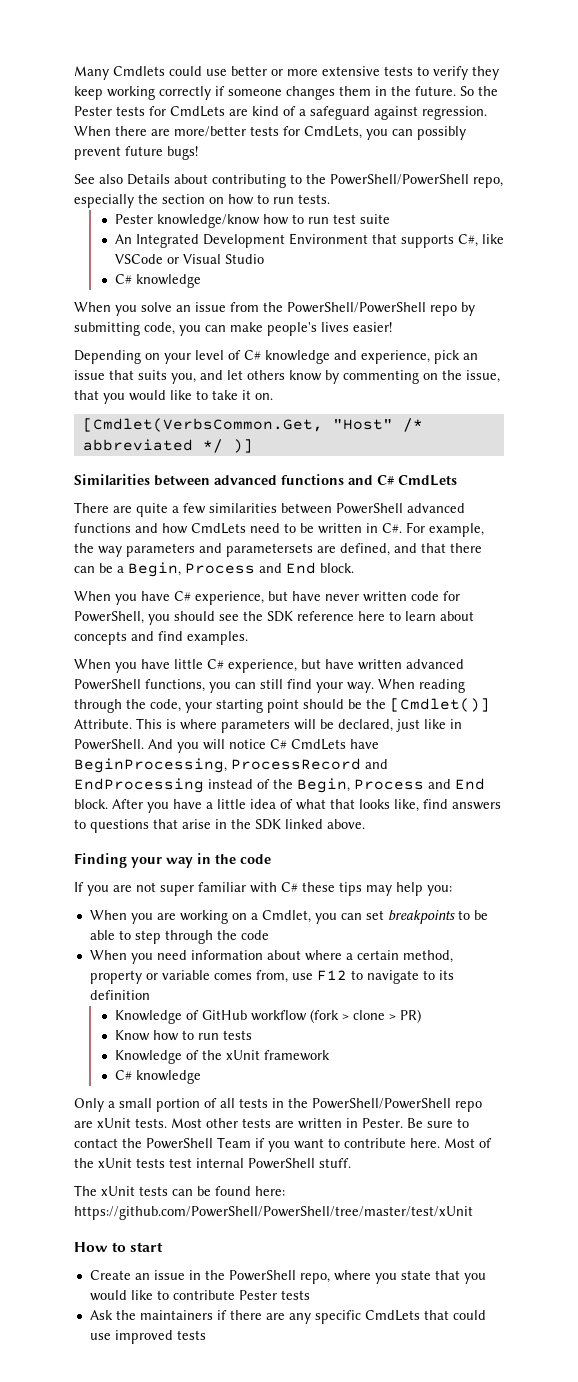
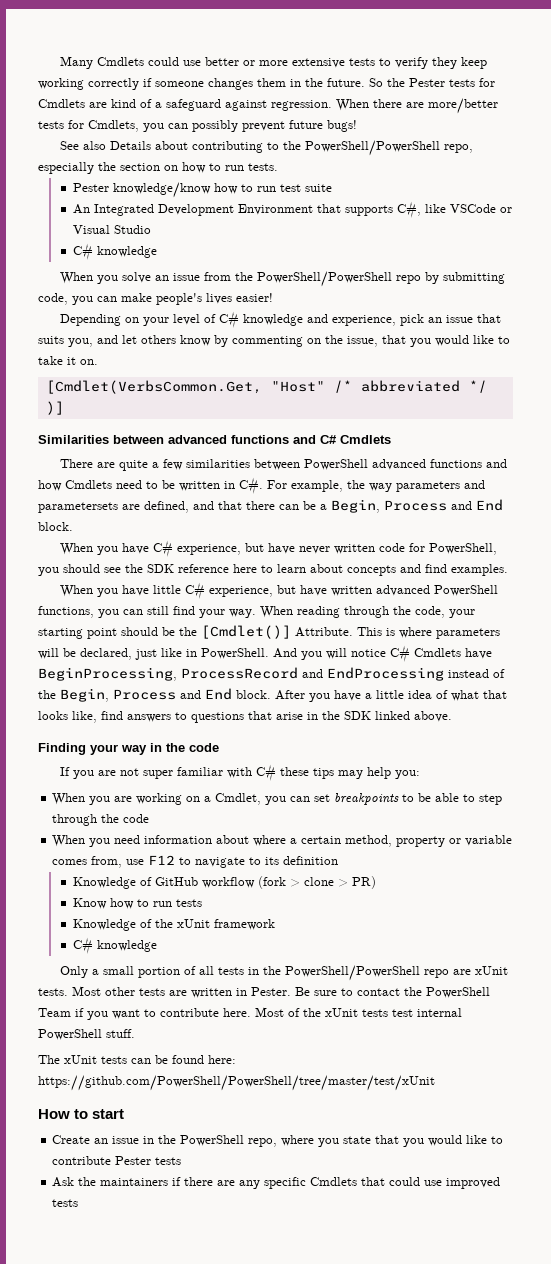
- So the Pester tests for CmdLets are kind of a safeguard against regression.
+ So the Pester tests for Cmdlets are kind of a safeguard against regression.
- When there are more/better tests for CmdLets, you can possibly prevent future bugs!
+ When there are more/better tests for Cmdlets, you can possibly prevent future bugs!
- Similarities between advanced functions and C# CmdLets
+ Similarities between advanced functions and C# Cmdlets
- There are quite a few similarities between PowerShell advanced functions and how CmdLets need to be written in C#. For example, the way parameters and parametersets are defined, and that there can be a Begin, Process and End block.
+ There are quite a few similarities between PowerShell advanced functions and how Cmdlets need to be written in C#. For example, the way parameters and parametersets are defined, and that there can be a Begin, Process and End block.
- And you will notice C# CmdLets have BeginProcessing, ProcessRecord and EndProcessing instead of the Begin, Process and End block.
+ And you will notice C# Cmdlets have BeginProcessing, ProcessRecord and EndProcessing instead of the Begin, Process and End block.
- Ask the maintainers if there are any specific CmdLets that could use improved tests
+ Ask the maintainers if there are any specific Cmdlets that could use improved tests

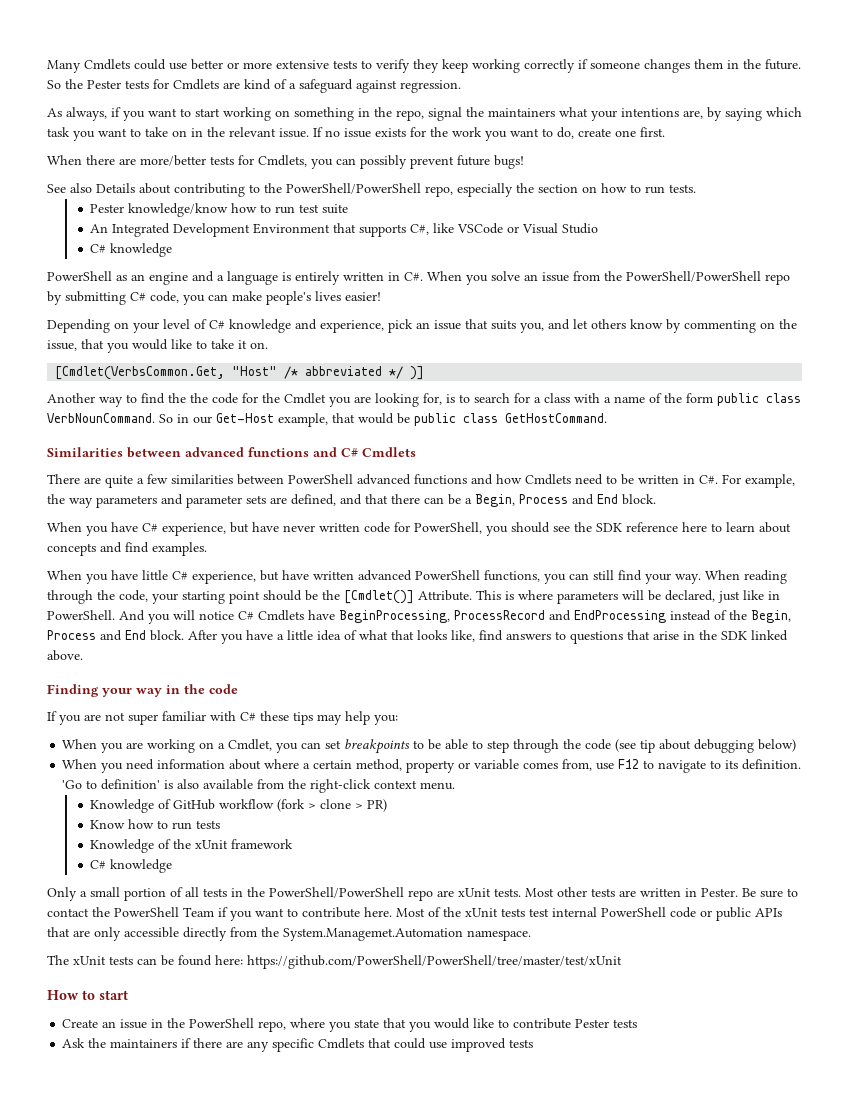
- So the Pester tests for Cmdlets are kind of a safeguard against regression. When there are more/better tests for Cmdlets, you can possibly prevent future bugs!
+ So the Pester tests for Cmdlets are kind of a safeguard against regression.
+ As always, if you want to start working on something in the repo, signal the maintainers what your intentions are, by saying which task you want to take on in the relevant issue. If no issue exists for the work you want to do, create one first.
+ When there are more/better tests for Cmdlets, you can possibly prevent future bugs!
- When you solve an issue from the PowerShell/PowerShell repo by submitting code, you can make people's lives easier!
+ PowerShell as an engine and a language is entirely written in C#. When you solve an issue from the PowerShell/PowerShell repo by submitting C# code, you can make people's lives easier!
+ Another way to find the the code for the Cmdlet you are looking for, is to search for a class with a name of the form public class VerbNounCommand. So in our Get-Host example, that would be public class GetHostCommand.
- There are quite a few similarities between PowerShell advanced functions and how Cmdlets need to be written in C#. For example, the way parameters and parametersets are defined, and that there can be a Begin, Process and End block.
+ There are quite a few similarities between PowerShell advanced functions and how Cmdlets need to be written in C#. For example, the way parameters and parameter sets are defined, and that there can be a Begin, Process and End block.
- When you are working on a Cmdlet, you can set breakpoints to be able to step through the code
+ When you are working on a Cmdlet, you can set breakpoints to be able to step through the code (see tip about debugging below)
- When you need information about where a certain method, property or variable comes from, use F12 to navigate to its definition
+ When you need information about where a certain method, property or variable comes from, use F12 to navigate to its definition. 'Go to definition' is also available from the right-click context menu.
- Most of the xUnit tests test internal PowerShell stuff.
+ Most of the xUnit tests test internal PowerShell code or public APIs that are only accessible directly from the System.Managemet.Automation namespace.

